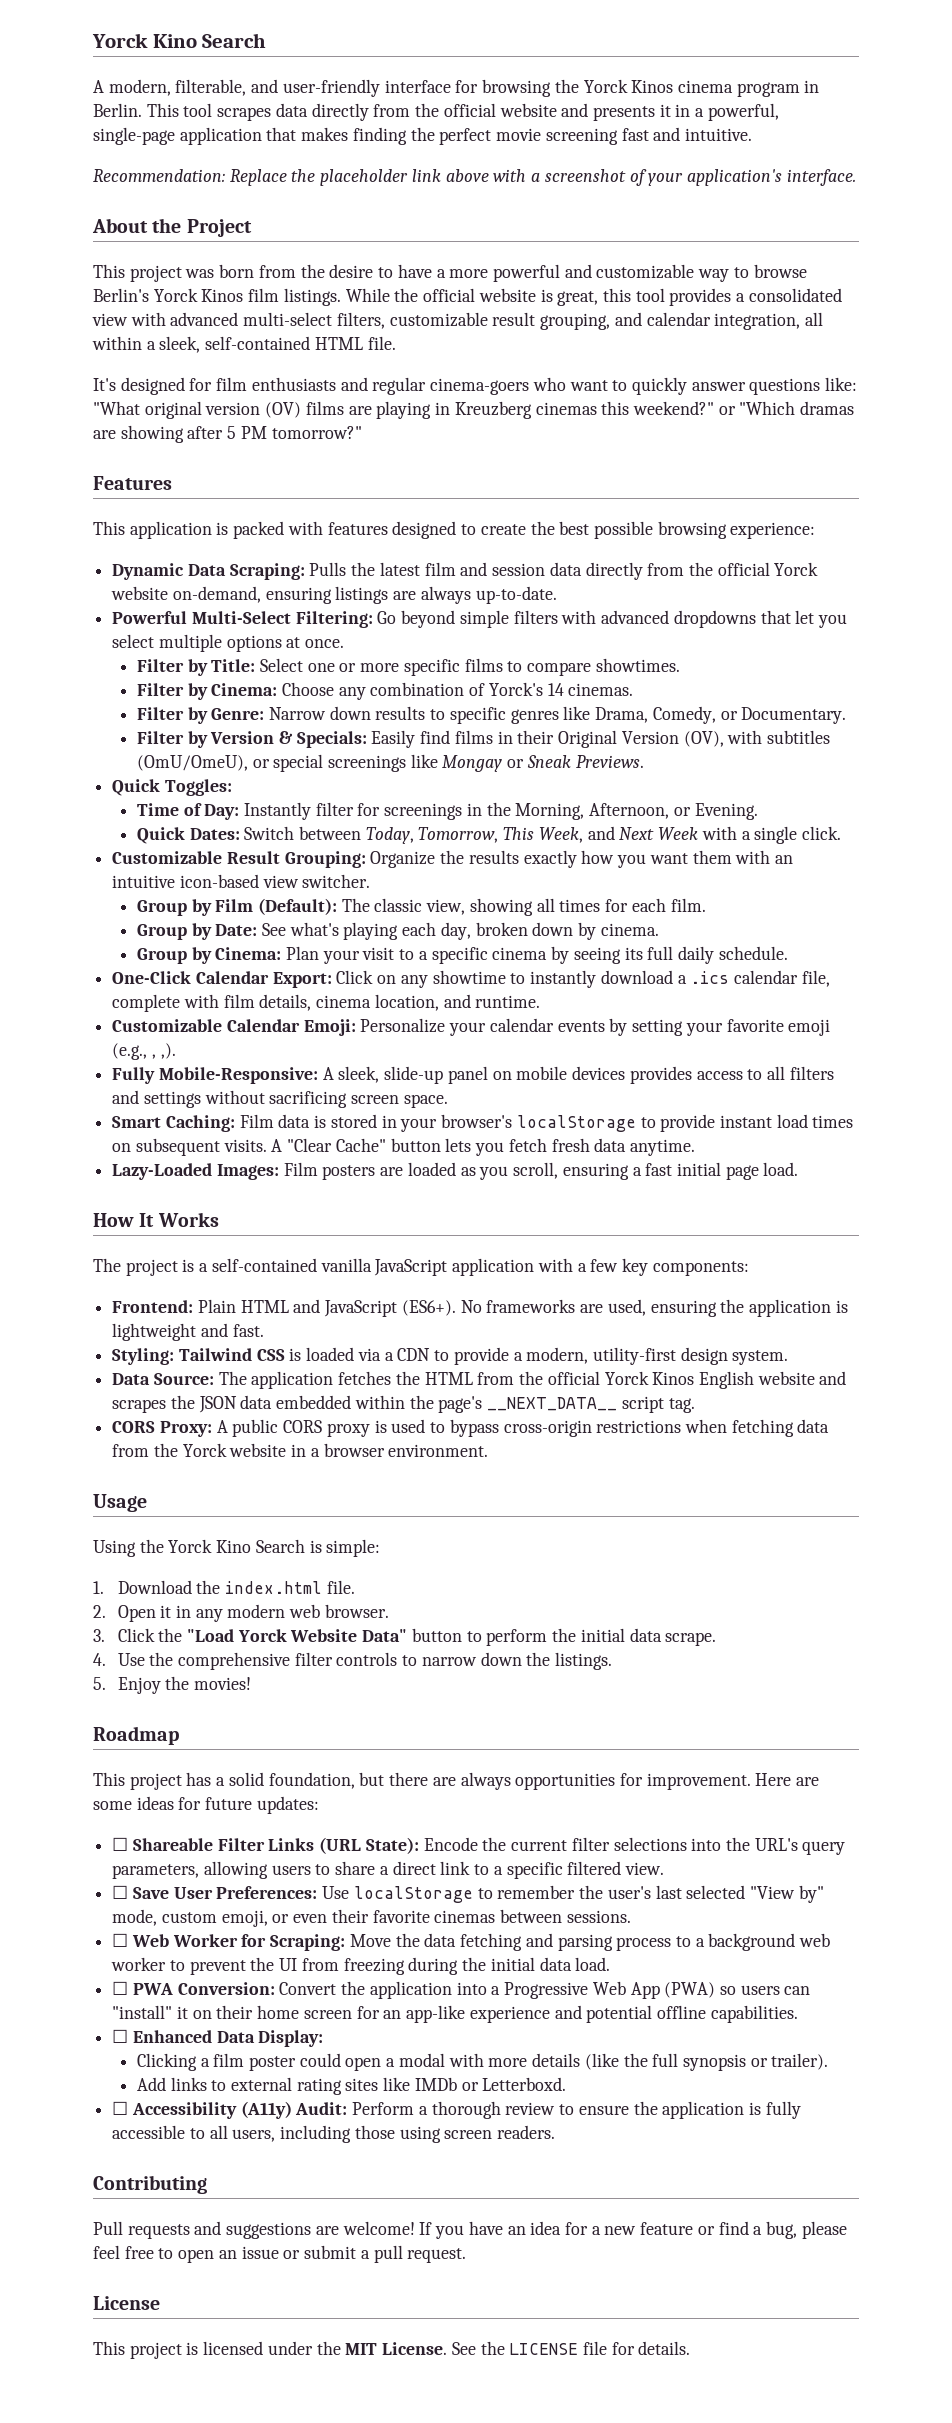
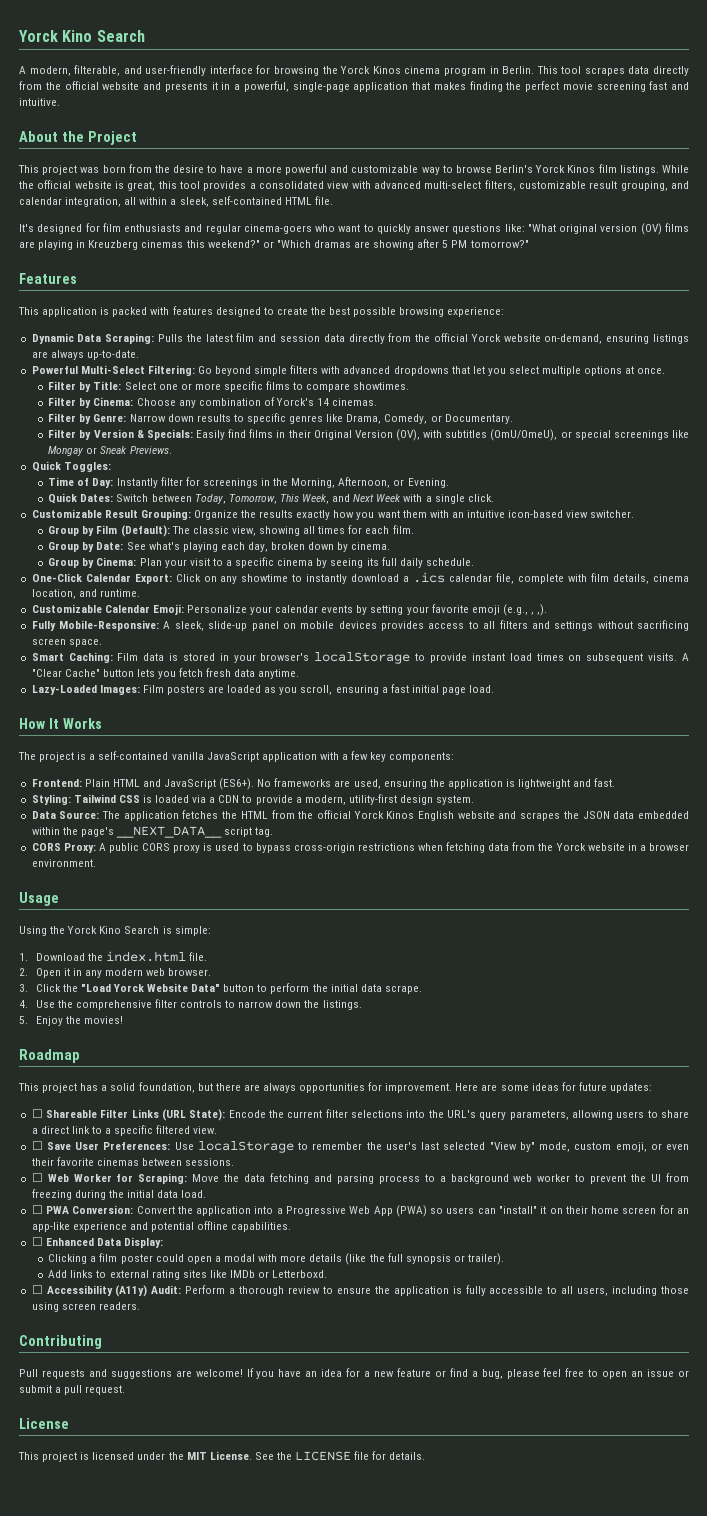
- Recommendation: Replace the placeholder link above with a screenshot of your application's interface.

